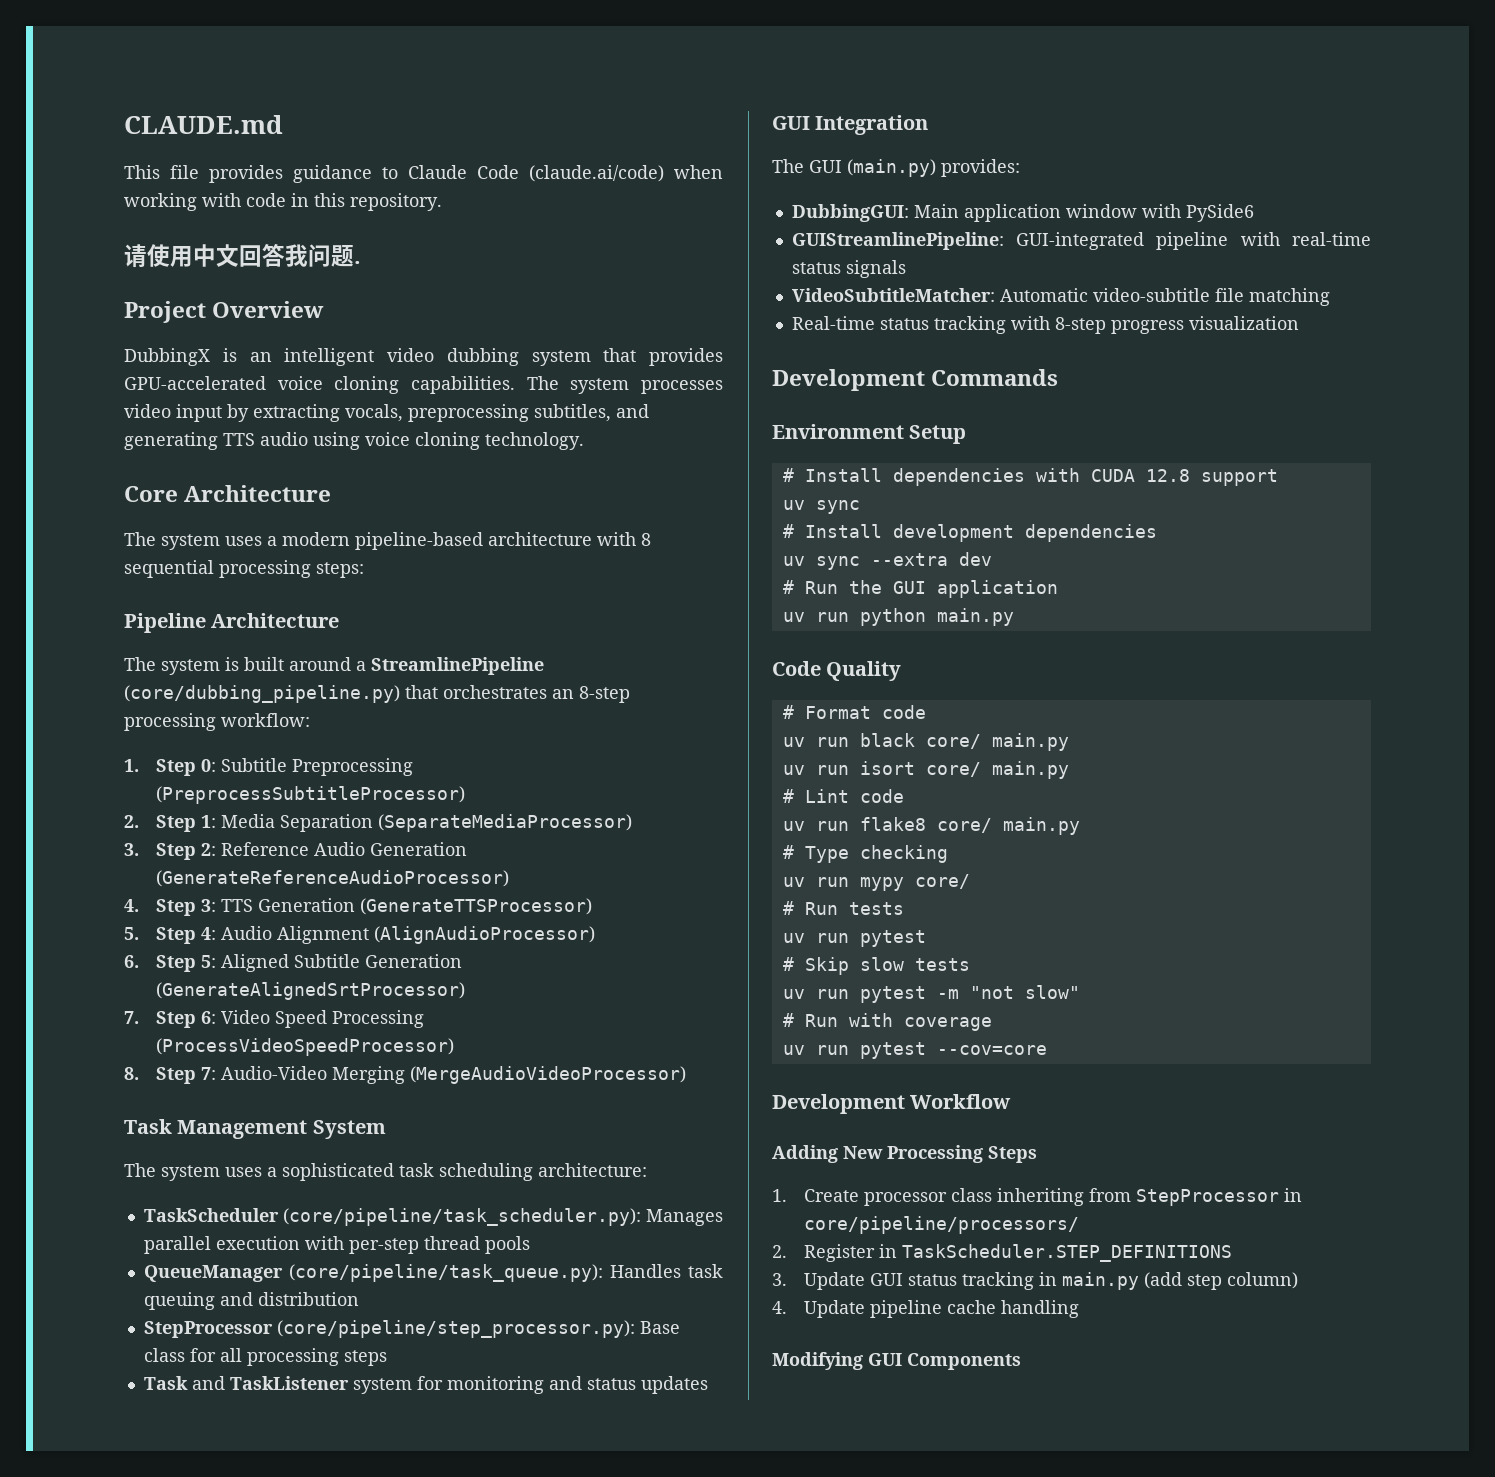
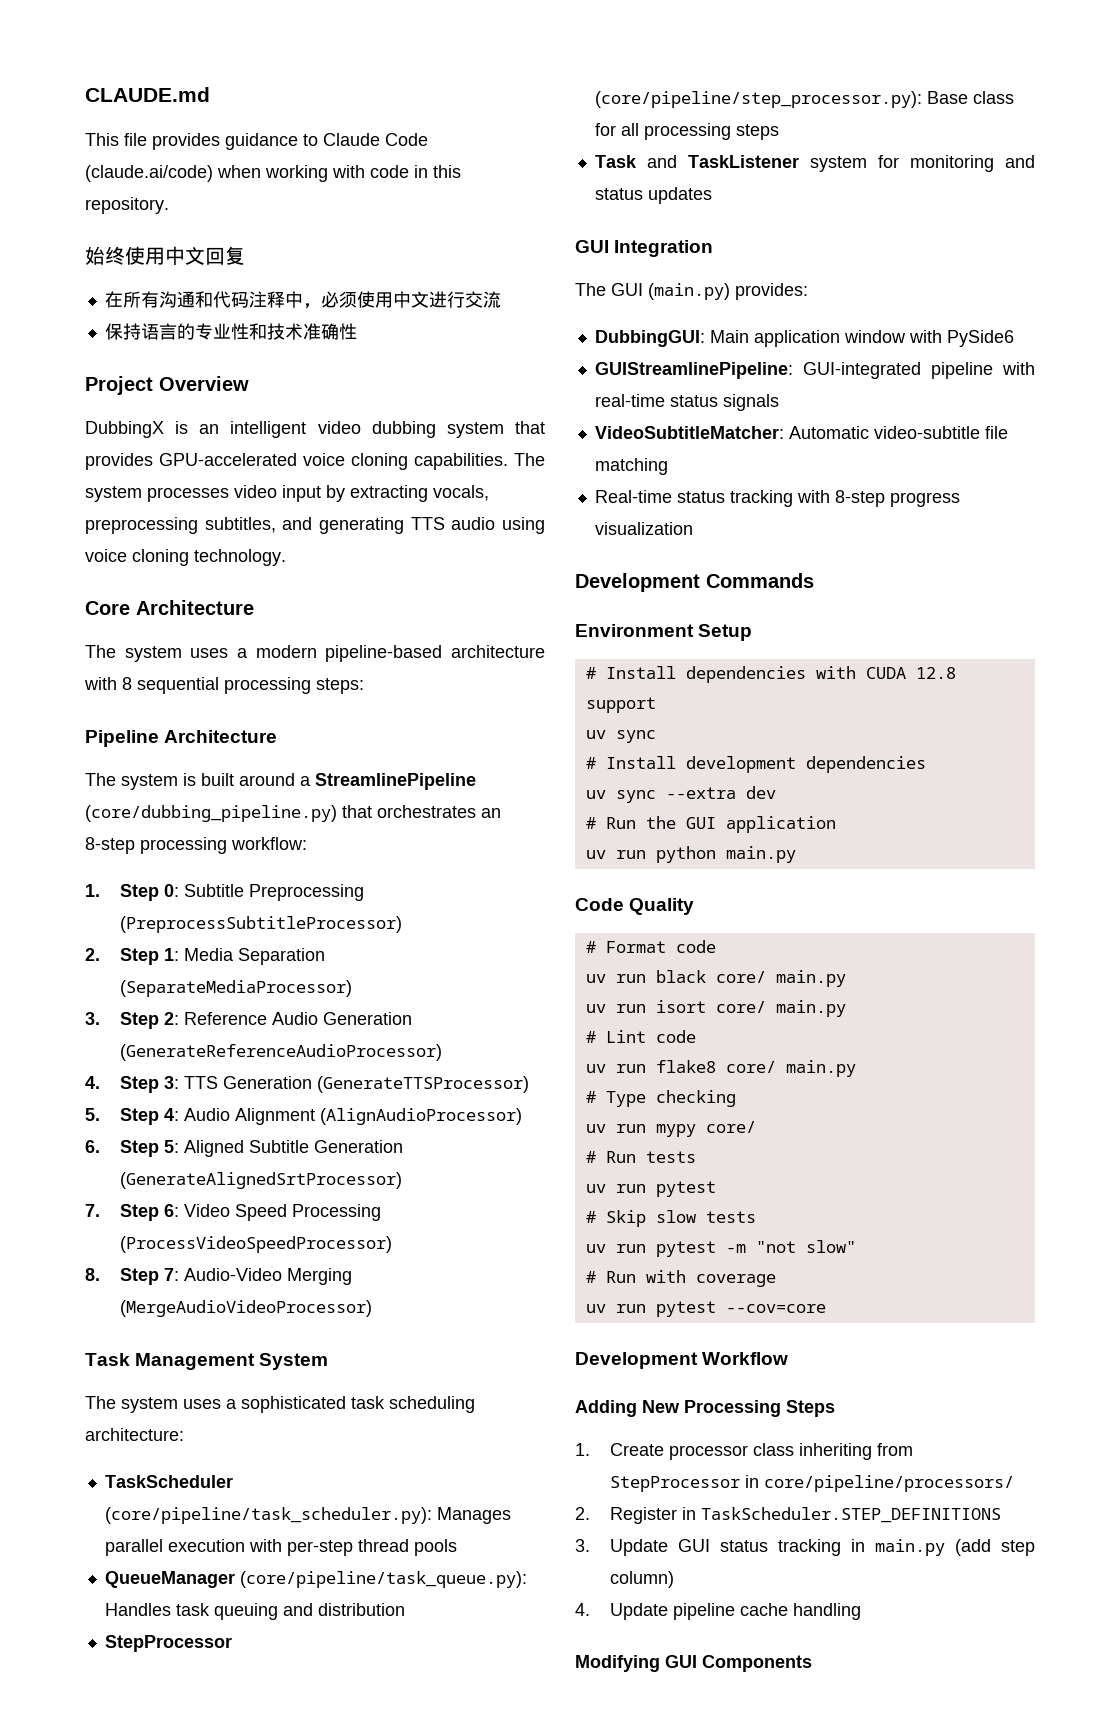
- 请使用中文回答我问题.
+ 始终使用中文回复
+ 在所有沟通和代码注释中，必须使用中文进行交流
+ 保持语言的专业性和技术准确性

